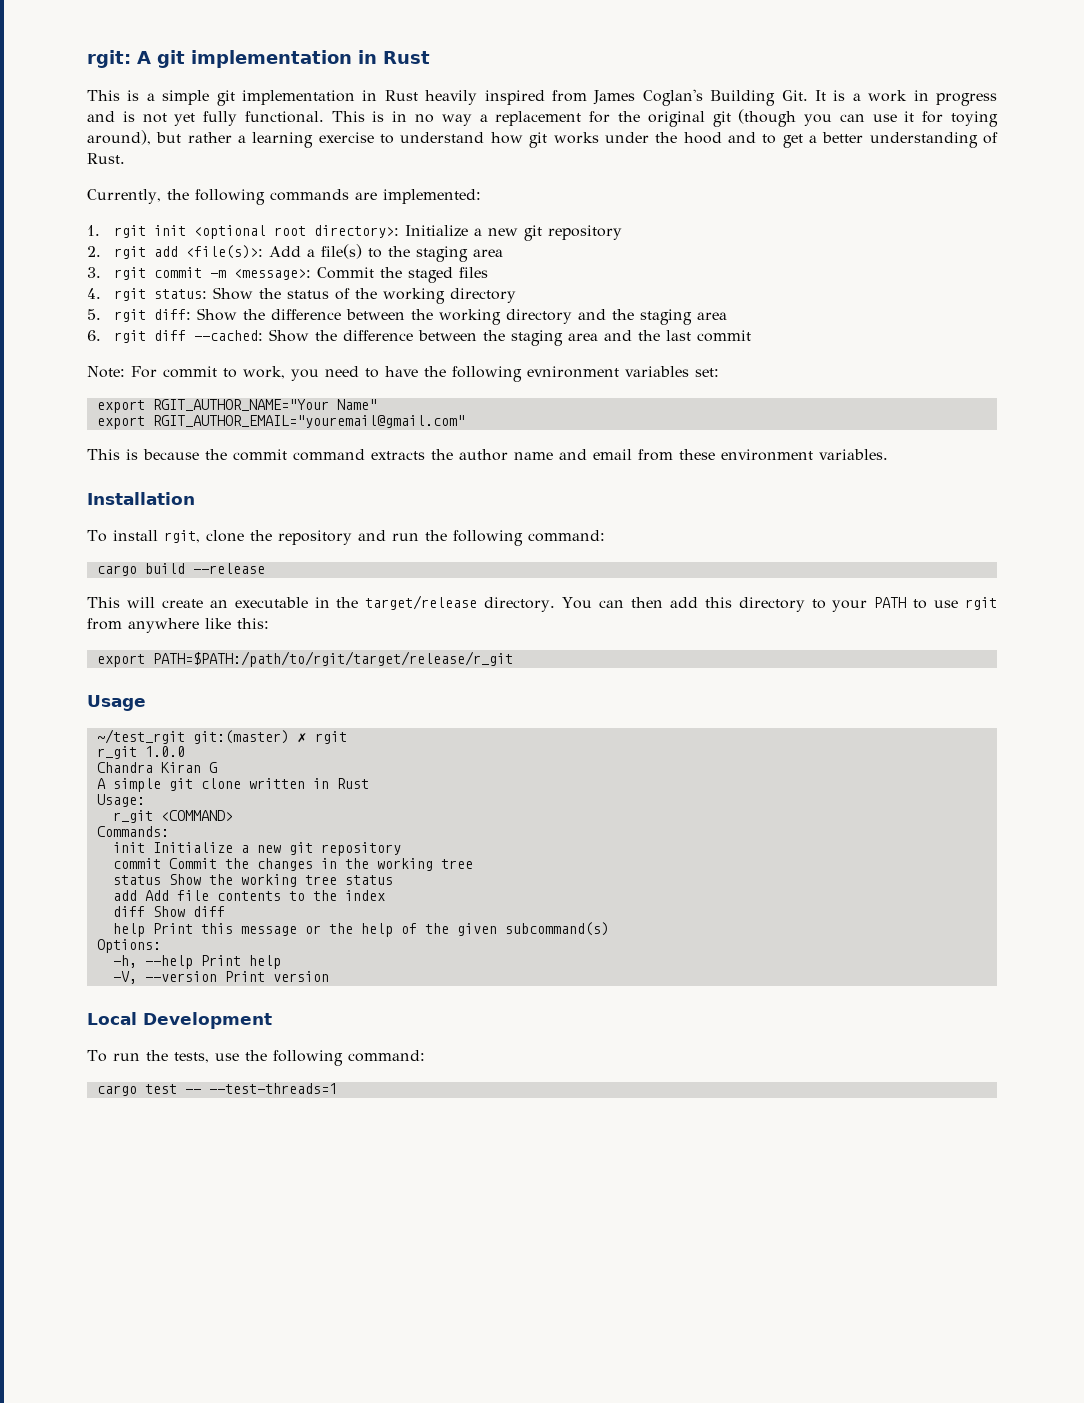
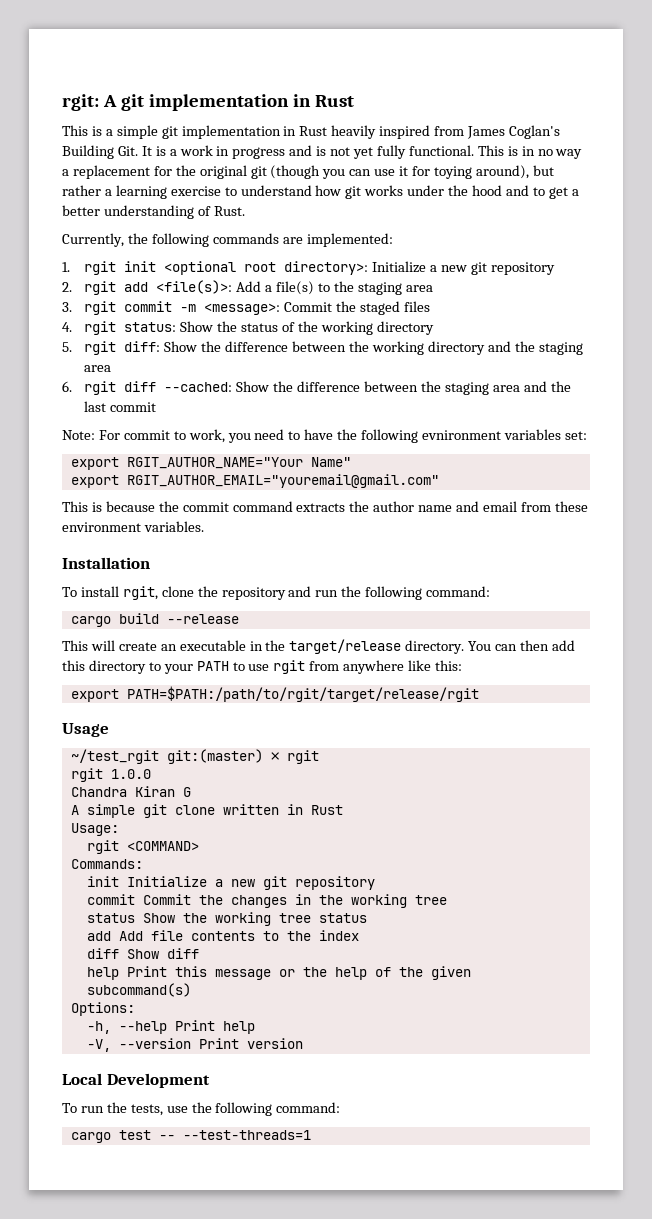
- export PATH=$PATH:/path/to/rgit/target/release/r_git
+ export PATH=$PATH:/path/to/rgit/target/release/rgit
- r_git 1.0.0
+ rgit 1.0.0
- r_git <COMMAND>
+ rgit <COMMAND>

